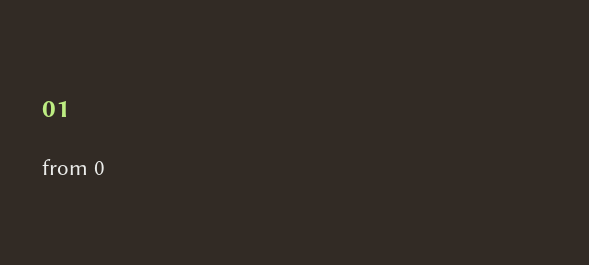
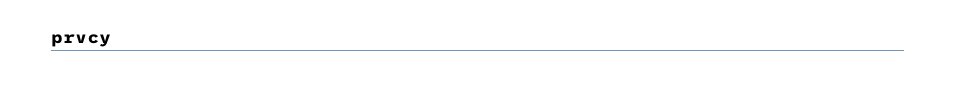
- 01
- from 0
+ prvcy

